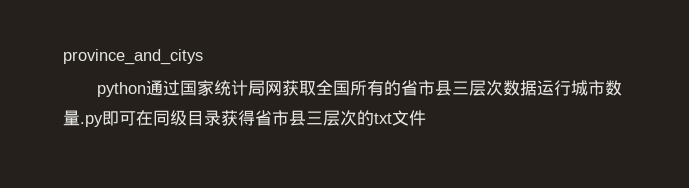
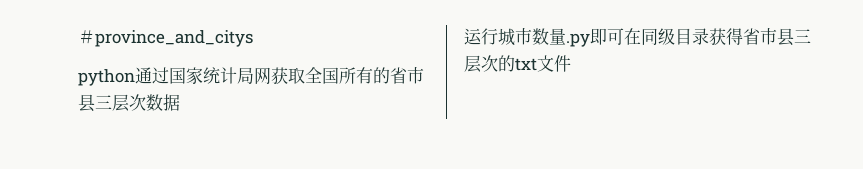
- province_and_citys
+ ＃province_and_citys
- python通过国家统计局网获取全国所有的省市县三层次数据运行城市数量.py即可在同级目录获得省市县三层次的txt文件
+ python通过国家统计局网获取全国所有的省市县三层次数据
+ 运行城市数量.py即可在同级目录获得省市县三层次的txt文件

